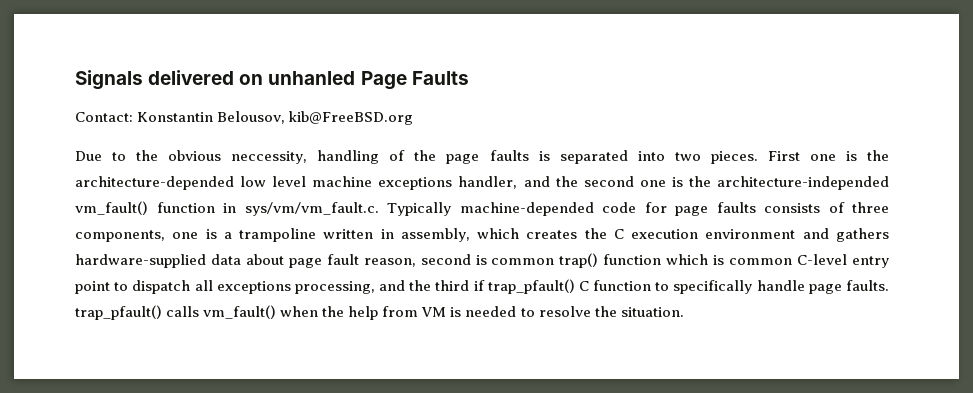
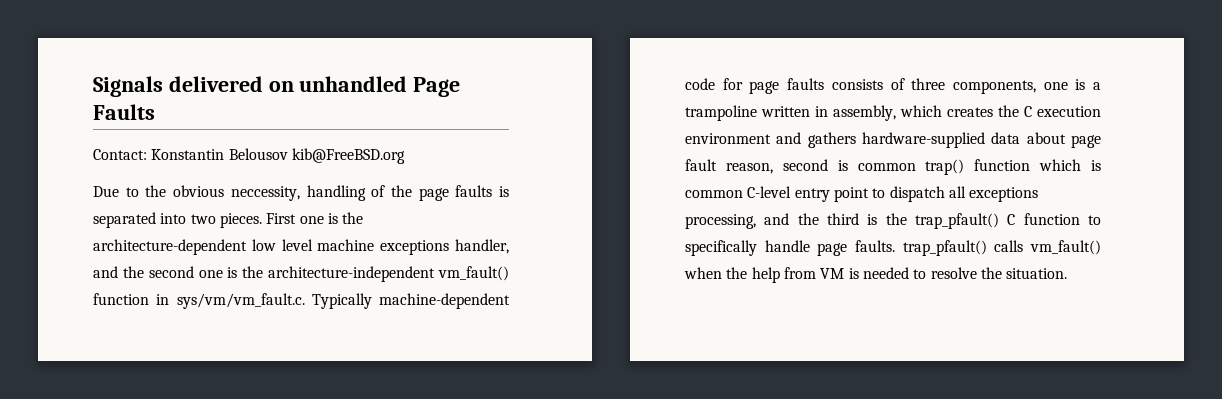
- Signals delivered on unhanled Page Faults
+ Signals delivered on unhandled Page Faults
- Contact: Konstantin Belousov, kib@FreeBSD.org
+ Contact: Konstantin Belousov kib@FreeBSD.org
- First one is the architecture-depended low level machine exceptions handler, and the second one is the architecture-independed vm_fault() function in sys/vm/vm_fault.c. Typically machine-depended code for page faults consists of three components, one is a trampoline written in assembly, which creates the C execution environment and gathers hardware-supplied data about page fault reason, second is common trap() function which is common C-level entry point to dispatch all exceptions processing, and the third if trap_pfault() C function to specifically handle page faults. trap_pfault() calls vm_fault() when the help from VM is needed to resolve the situation.
+ First one is the architecture-dependent low level machine exceptions handler, and the second one is the architecture-independent vm_fault() function in sys/vm/vm_fault.c. Typically machine-dependent code for page faults consists of three components, one is a trampoline written in assembly, which creates the C execution environment and gathers hardware-supplied data about page fault reason, second is common trap() function which is common C-level entry point to dispatch all exceptions processing, and the third is the trap_pfault() C function to specifically handle page faults. trap_pfault() calls vm_fault() when the help from VM is needed to resolve the situation.

